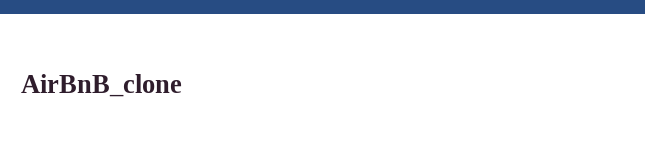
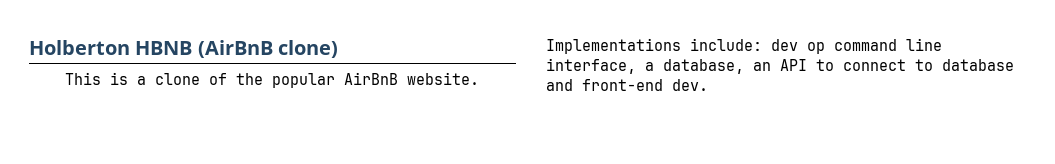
- AirBnB_clone
+ Holberton HBNB (AirBnB clone)
+ This is a clone of the popular AirBnB website. Implementations include: dev op command line interface, a database, an API to connect to database and front-end dev.

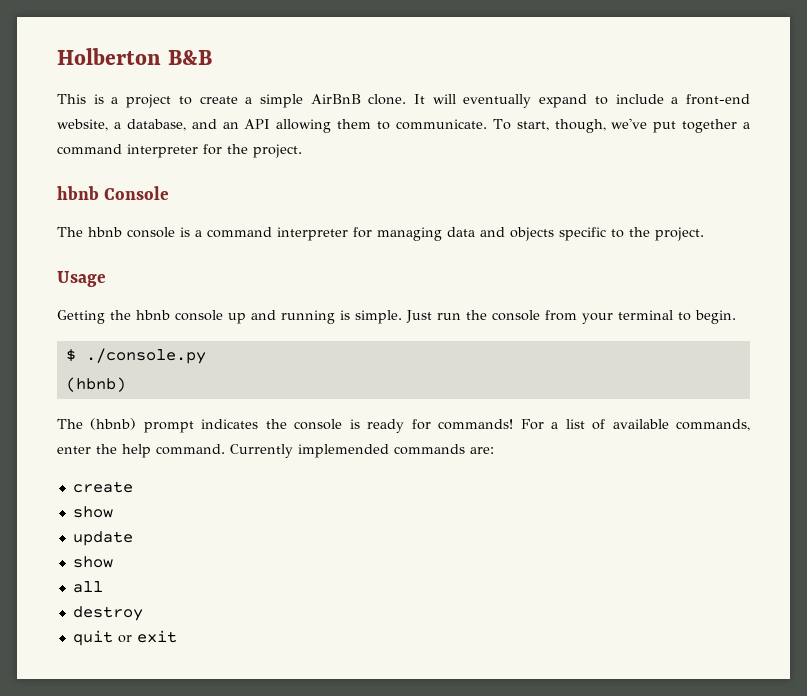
- Holberton HBNB (AirBnB clone)
+ Holberton B&B
- This is a clone of the popular AirBnB website. Implementations include: dev op command line interface, a database, an API to connect to database and front-end dev.
+ This is a project to create a simple AirBnB clone. It will eventually expand to include a front-end website, a database, and an API allowing them to communicate. To start, though, we've put together a command interpreter for the project.
+ hbnb Console
+ The hbnb console is a command interpreter for managing data and objects specific to the project.
+ Usage
+ Getting the hbnb console up and running is simple. Just run the console from your terminal to begin.
+ $ ./console.py
+ (hbnb)
+ The (hbnb) prompt indicates the console is ready for commands! For a list of available commands, enter the help command. Currently implemended commands are:
+ create
+ show
+ update
+ show
+ all
+ destroy
+ quit or exit

